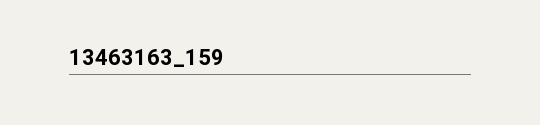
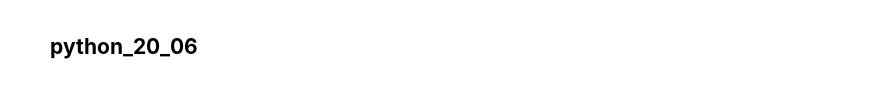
- 13463163_159
+ python_20_06

